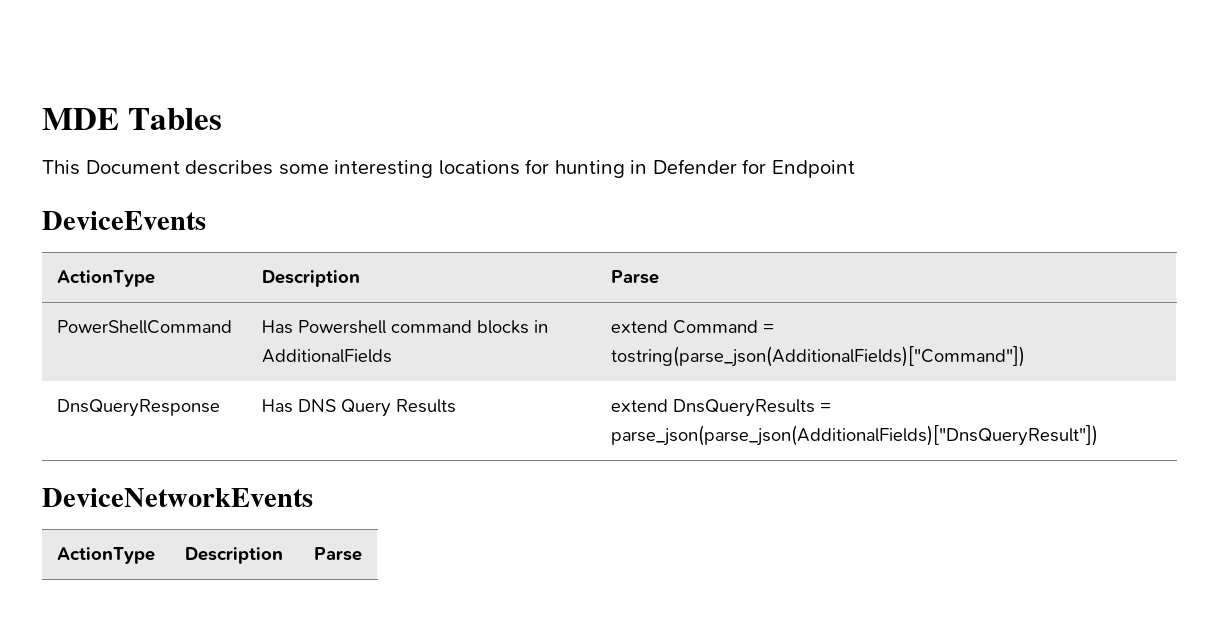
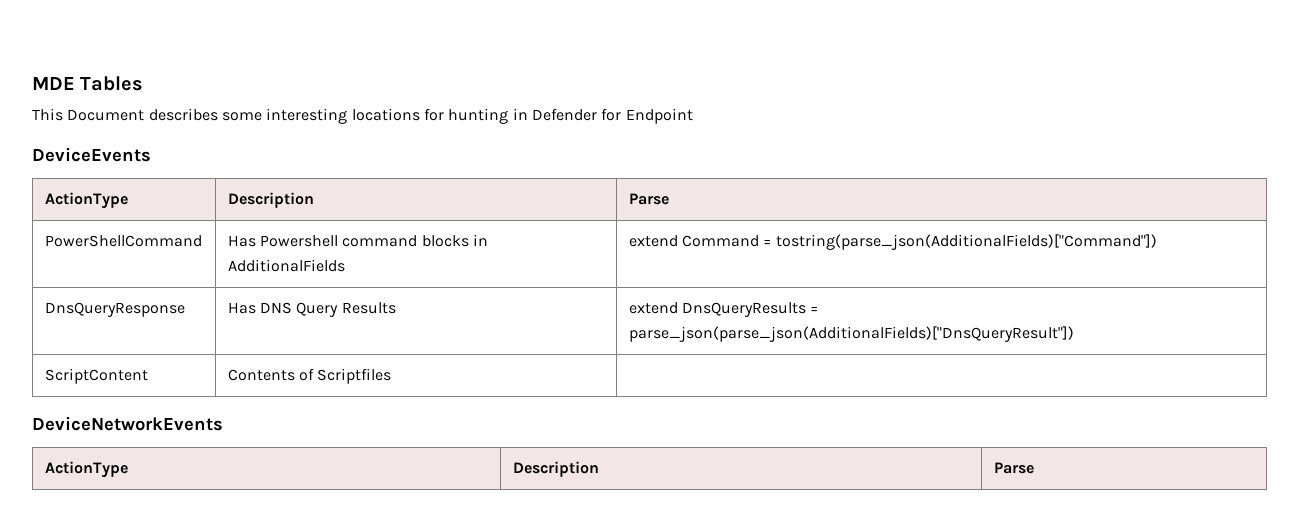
+ ScriptContent | Contents of Scriptfiles |

